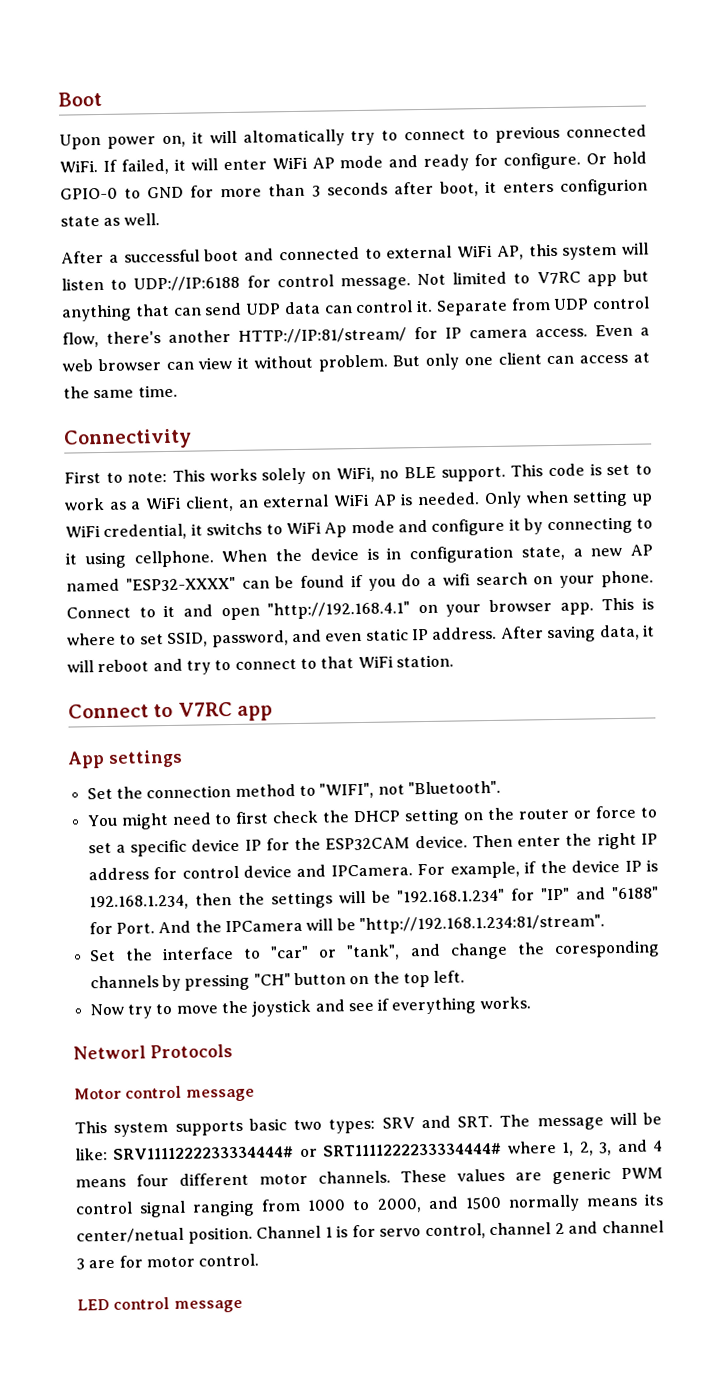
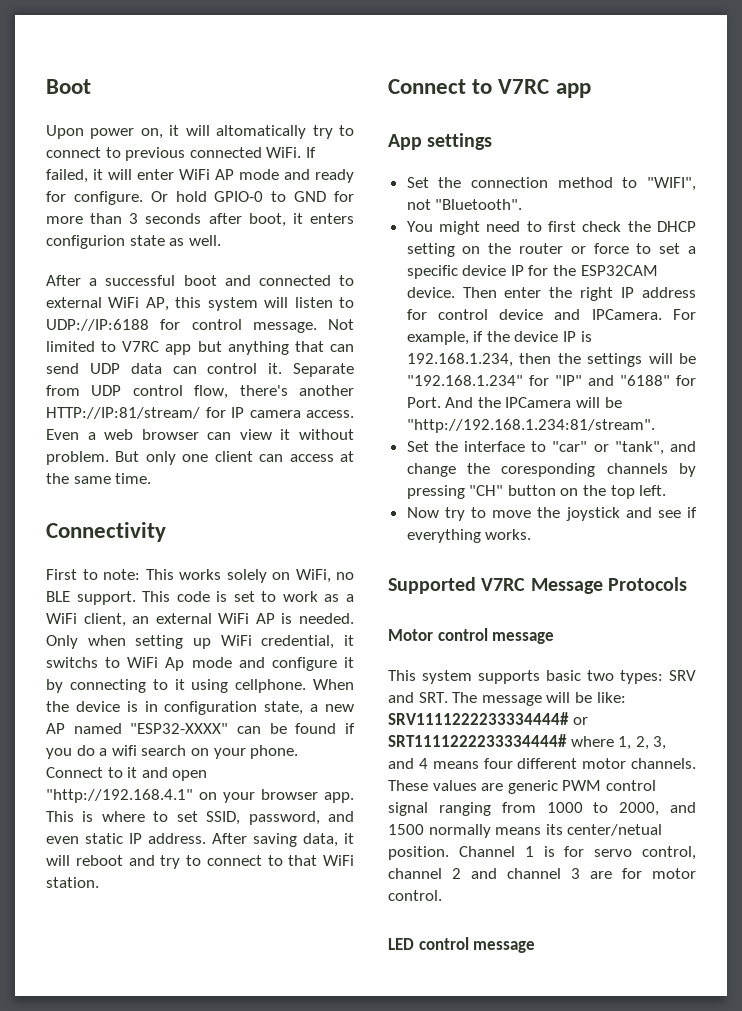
- Networl Protocols
+ Supported V7RC Message Protocols

